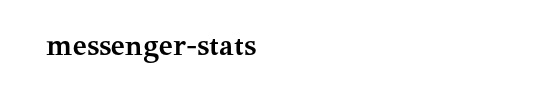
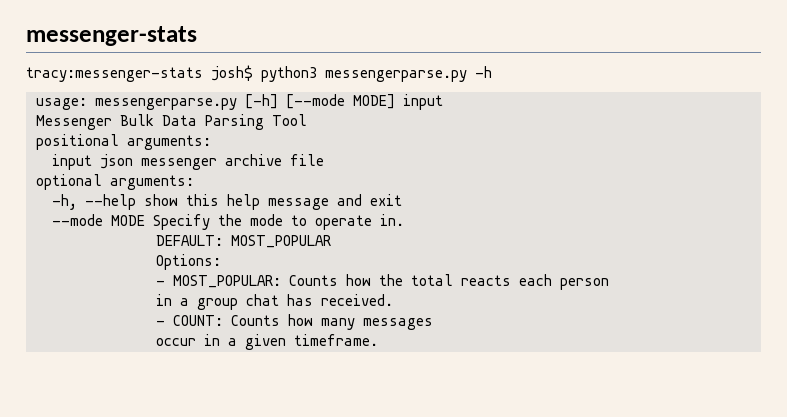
+ tracy:messenger-stats josh$ python3 messengerparse.py -h
+ usage: messengerparse.py [-h] [--mode MODE] input
+ Messenger Bulk Data Parsing Tool
+ positional arguments:
+ input json messenger archive file
+ optional arguments:
+ -h, --help show this help message and exit
+ --mode MODE Specify the mode to operate in.
+ DEFAULT: MOST_POPULAR
+ Options:
+ - MOST_POPULAR: Counts how the total reacts each person
+ in a group chat has received.
+ - COUNT: Counts how many messages
+ occur in a given timeframe.

